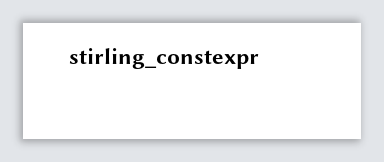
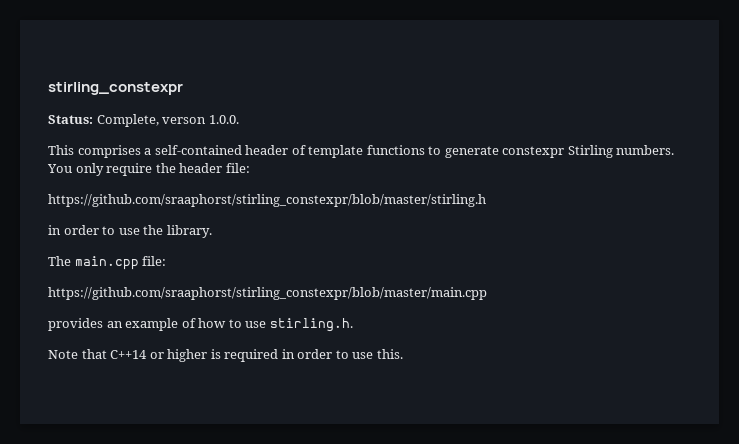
+ Status: Complete, verson 1.0.0.
+ This comprises a self-contained header of template functions to generate constexpr Stirling numbers. You only require the header file:
+ https://github.com/sraaphorst/stirling_constexpr/blob/master/stirling.h
+ in order to use the library.
+ The main.cpp file:
+ https://github.com/sraaphorst/stirling_constexpr/blob/master/main.cpp
+ provides an example of how to use stirling.h.
+ Note that C++14 or higher is required in order to use this.

